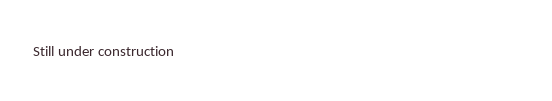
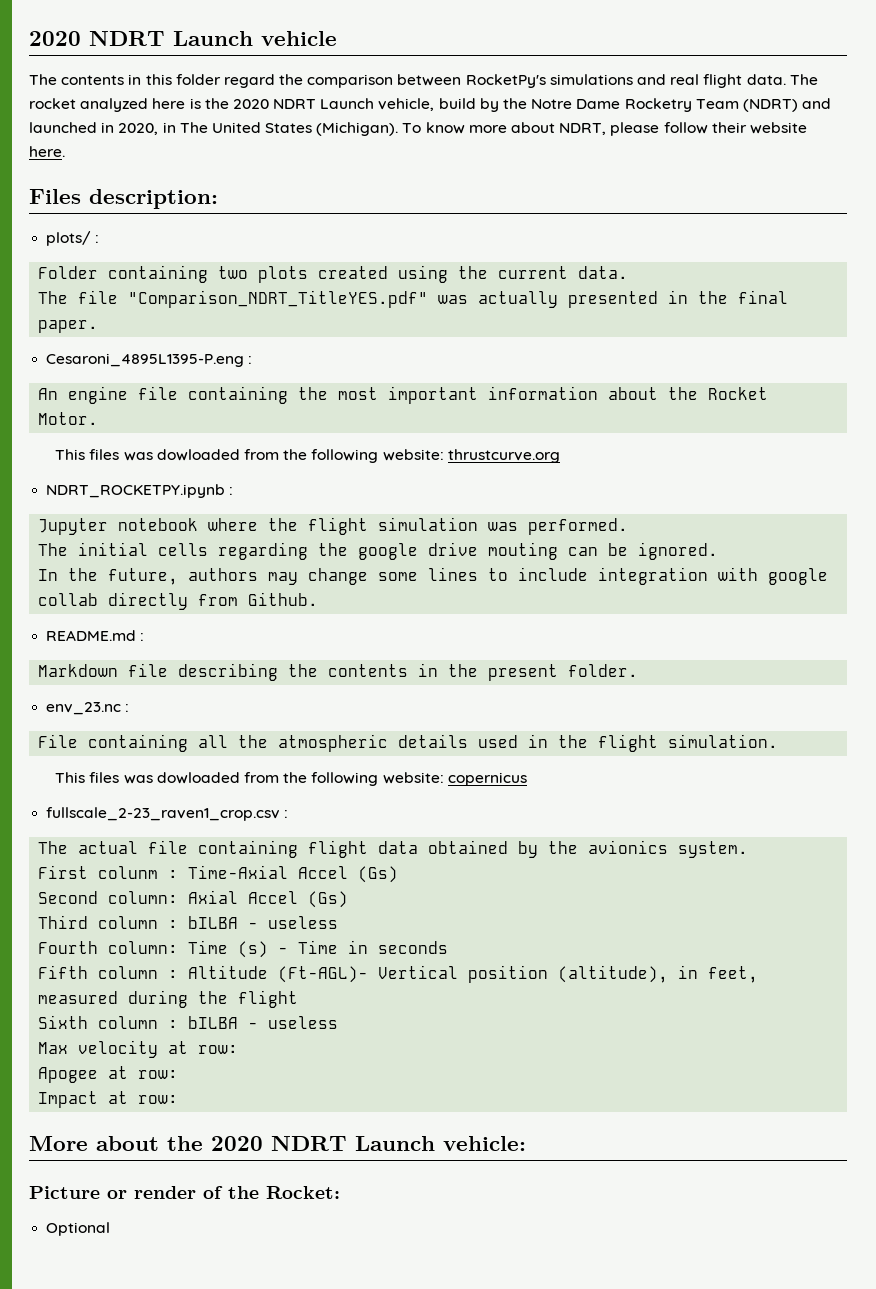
- Still under construction
+ 2020 NDRT Launch vehicle
+ The contents in this folder regard the comparison between RocketPy's simulations and real flight data. The rocket analyzed here is the 2020 NDRT Launch vehicle, build by the Notre Dame Rocketry Team (NDRT) and launched in 2020, in The United States (Michigan). To know more about NDRT, please follow their website here.
+ Files description:
+ plots/ :
+ Folder containing two plots created using the current data.
+ The file "Comparison_NDRT_TitleYES.pdf" was actually presented in the final paper.
+ Cesaroni_4895L1395-P.eng :
+ An engine file containing the most important information about the Rocket Motor.
+ This files was dowloaded from the following website: thrustcurve.org
+ NDRT_ROCKETPY.ipynb :
+ Jupyter notebook where the flight simulation was performed.
+ The initial cells regarding the google drive mouting can be ignored.
+ In the future, authors may change some lines to include integration with google collab directly from Github.
+ README.md :
+ Markdown file describing the contents in the present folder.
+ env_23.nc :
+ File containing all the atmospheric details used in the flight simulation.
+ This files was dowloaded from the following website: copernicus
+ fullscale_2-23_raven1_crop.csv :
+ The actual file containing flight data obtained by the avionics system.
+ First colunm : Time-Axial Accel (Gs)
+ Second column: Axial Accel (Gs)
+ Third column : bILBA - useless
+ Fourth column: Time (s) - Time in seconds
+ Fifth column : Altitude (Ft-AGL)- Vertical position (altitude), in feet, measured during the flight
+ Sixth column : bILBA - useless
+ Max velocity at row:
+ Apogee at row:
+ Impact at row:
+ More about the 2020 NDRT Launch vehicle:
+ Picture or render of the Rocket:
+ Optional

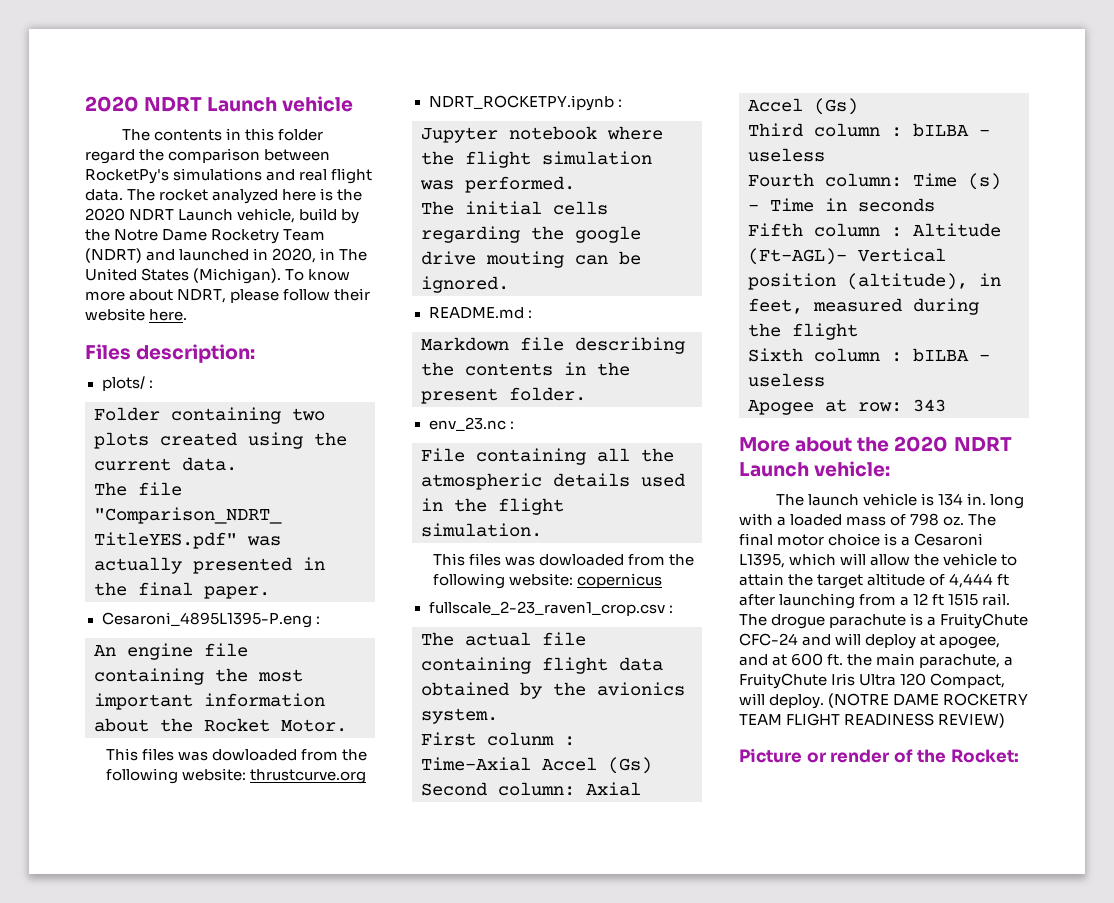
- In the future, authors may change some lines to include integration with google collab directly from Github.
- Max velocity at row:
- Apogee at row:
- Impact at row:
+ Apogee at row: 343
+ The launch vehicle is 134 in. long with a loaded mass of 798 oz. The final motor choice is a Cesaroni L1395, which will allow the vehicle to attain the target altitude of 4,444 ft after launching from a 12 ft 1515 rail. The drogue parachute is a FruityChute CFC-24 and will deploy at apogee, and at 600 ft. the main parachute, a FruityChute Iris Ultra 120 Compact, will deploy. (NOTRE DAME ROCKETRY TEAM FLIGHT READINESS REVIEW)
- Optional

